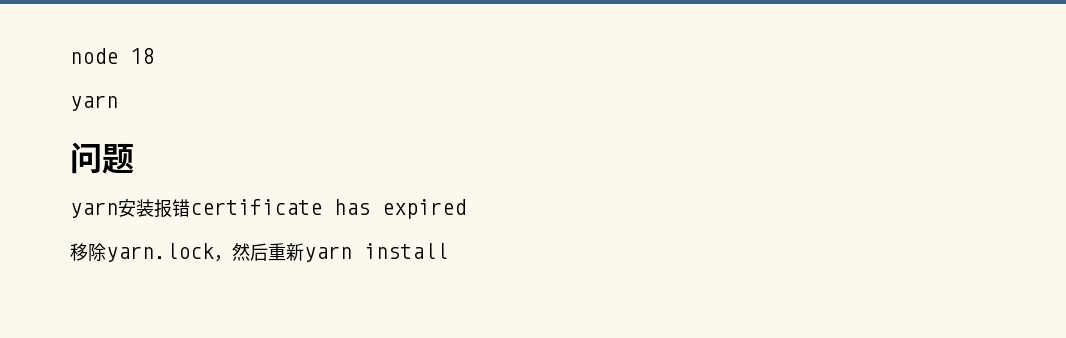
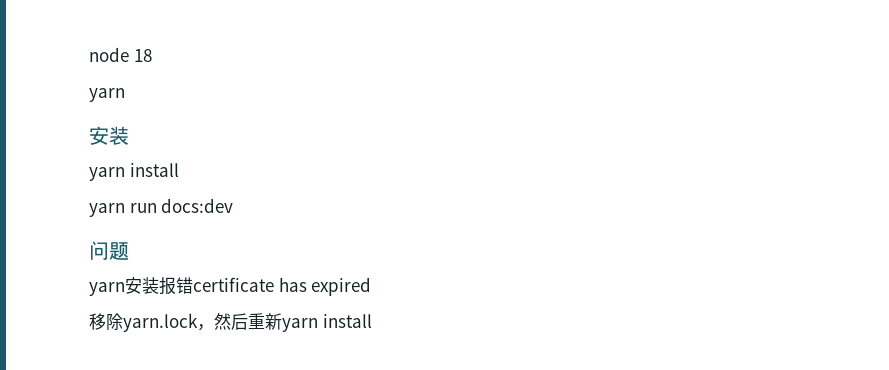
  node 18
  yarn
+ 安装
+ yarn install
+ yarn run docs:dev

